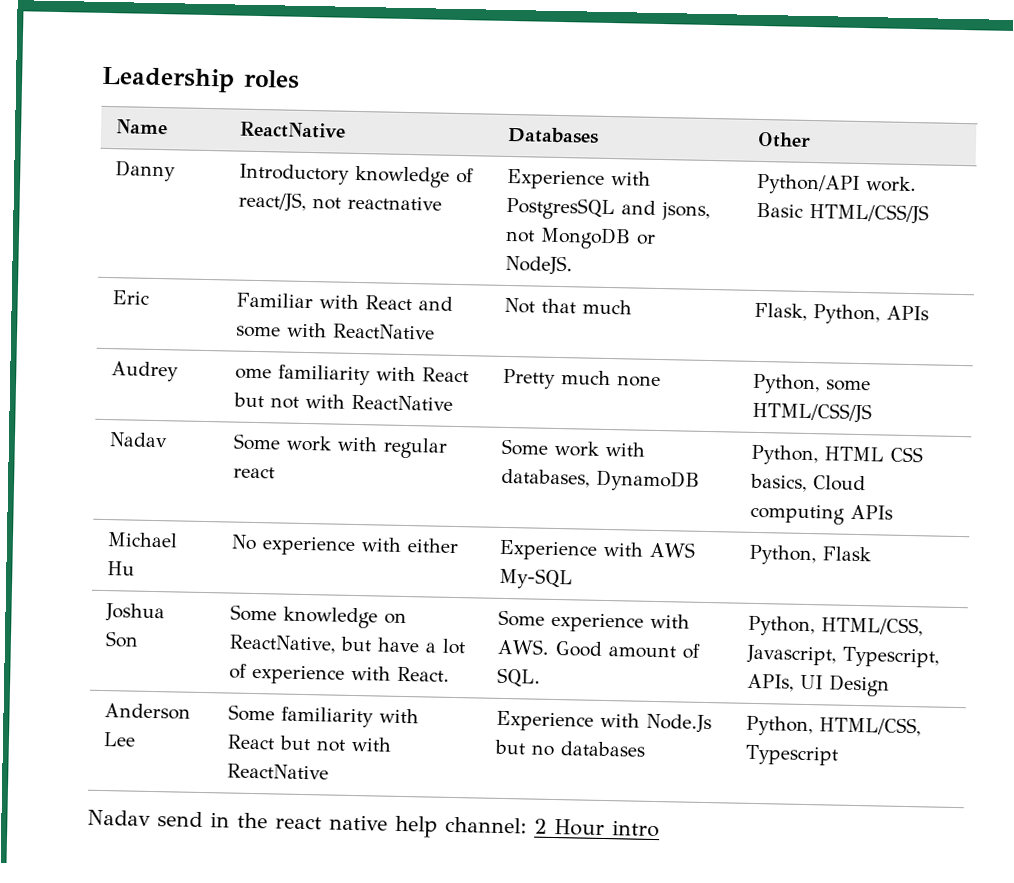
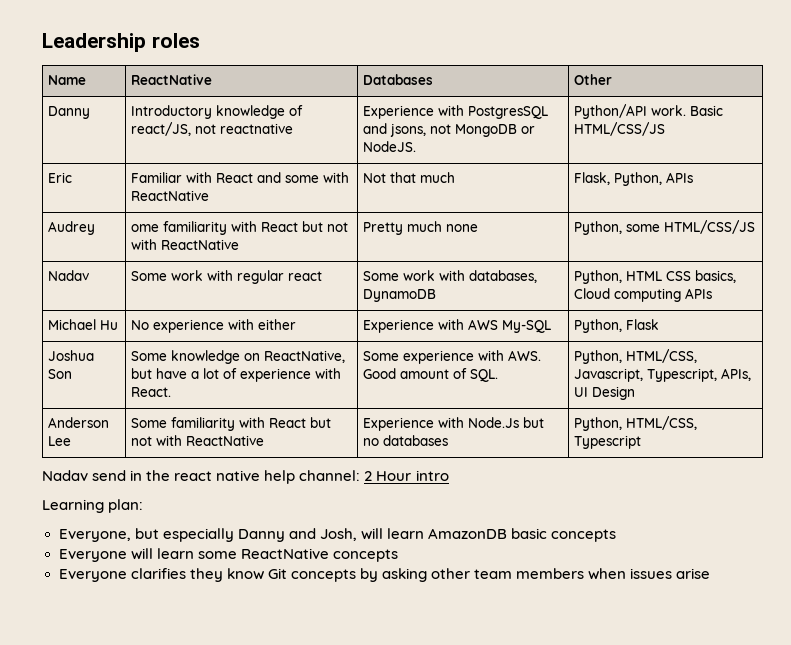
+ Learning plan:
+ Everyone, but especially Danny and Josh, will learn AmazonDB basic concepts
+ Everyone will learn some ReactNative concepts
+ Everyone clarifies they know Git concepts by asking other team members when issues arise

